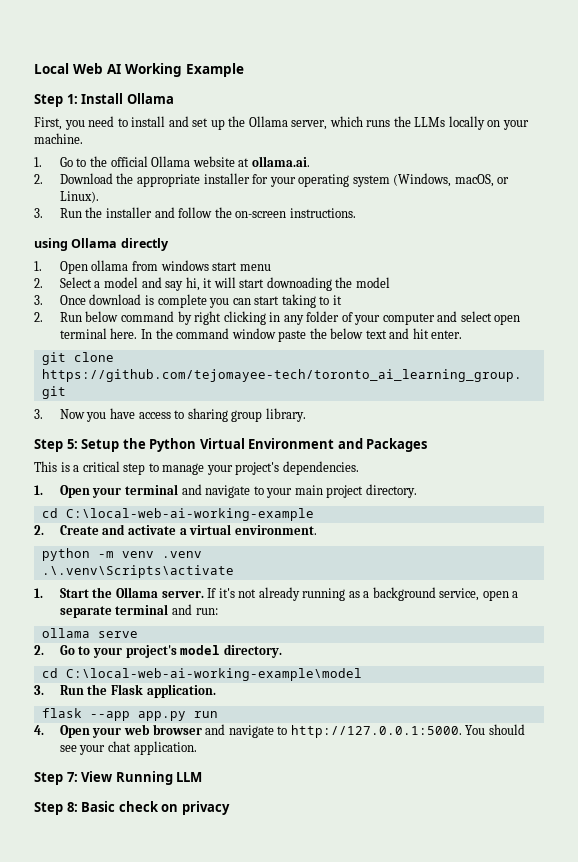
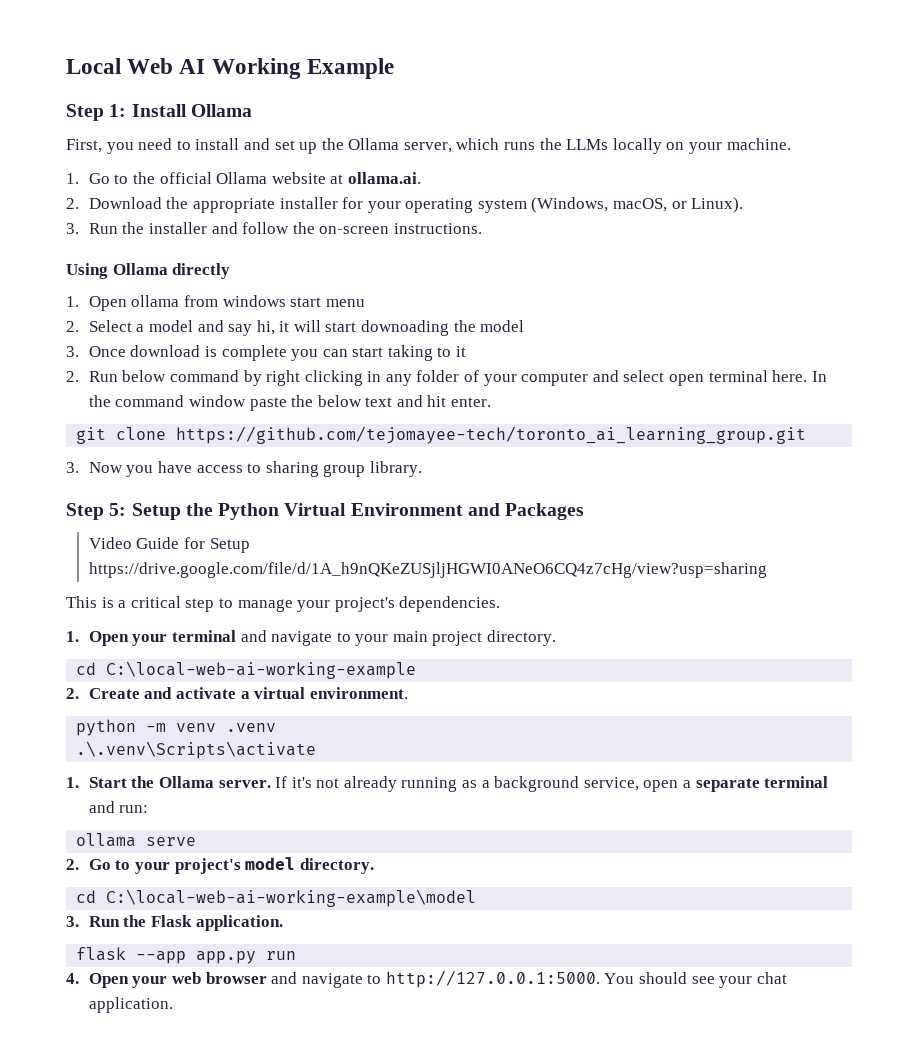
- using Ollama directly
+ Using Ollama directly
+ Video Guide for Setup https://drive.google.com/file/d/1A_h9nQKeZUSjljHGWI0ANeO6CQ4z7cHg/view?usp=sharing
- Step 7: View Running LLM
- Step 8: Basic check on privacy

